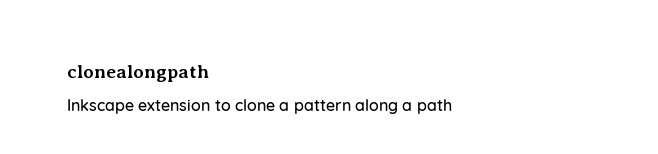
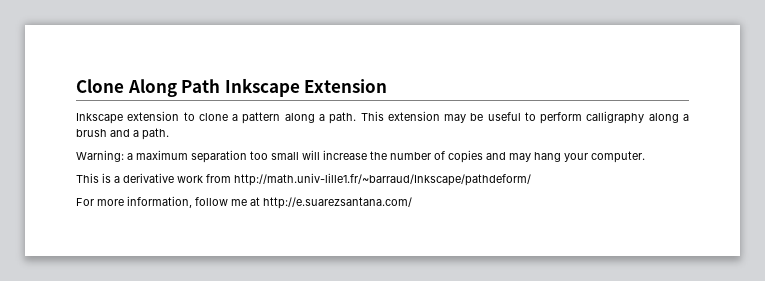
- clonealongpath
+ Clone Along Path Inkscape Extension
- Inkscape extension to clone a pattern along a path
+ Inkscape extension to clone a pattern along a path. This extension may be useful to perform calligraphy along a brush and a path.
+ Warning: a maximum separation too small will increase the number of copies and may hang your computer.
+ This is a derivative work from http://math.univ-lille1.fr/~barraud/Inkscape/pathdeform/
+ For more information, follow me at http://e.suarezsantana.com/

